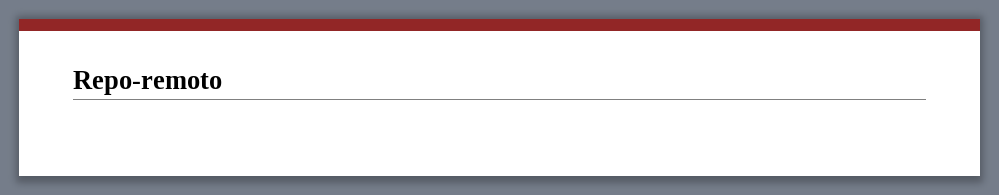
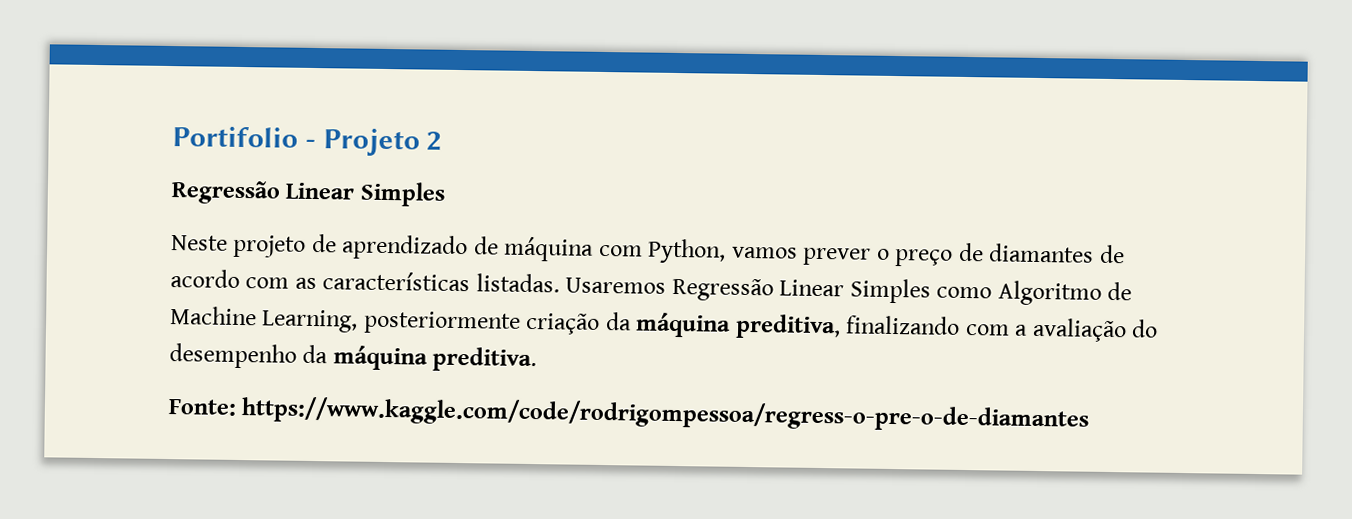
- Repo-remoto
+ Portifolio - Projeto 2
+ Regressão Linear Simples
+ Neste projeto de aprendizado de máquina com Python, vamos prever o preço de diamantes de acordo com as características listadas. Usaremos Regressão Linear Simples como Algoritmo de Machine Learning, posteriormente criação da máquina preditiva, finalizando com a avaliação do desempenho da máquina preditiva.
+ Fonte: https://www.kaggle.com/code/rodrigompessoa/regress-o-pre-o-de-diamantes

